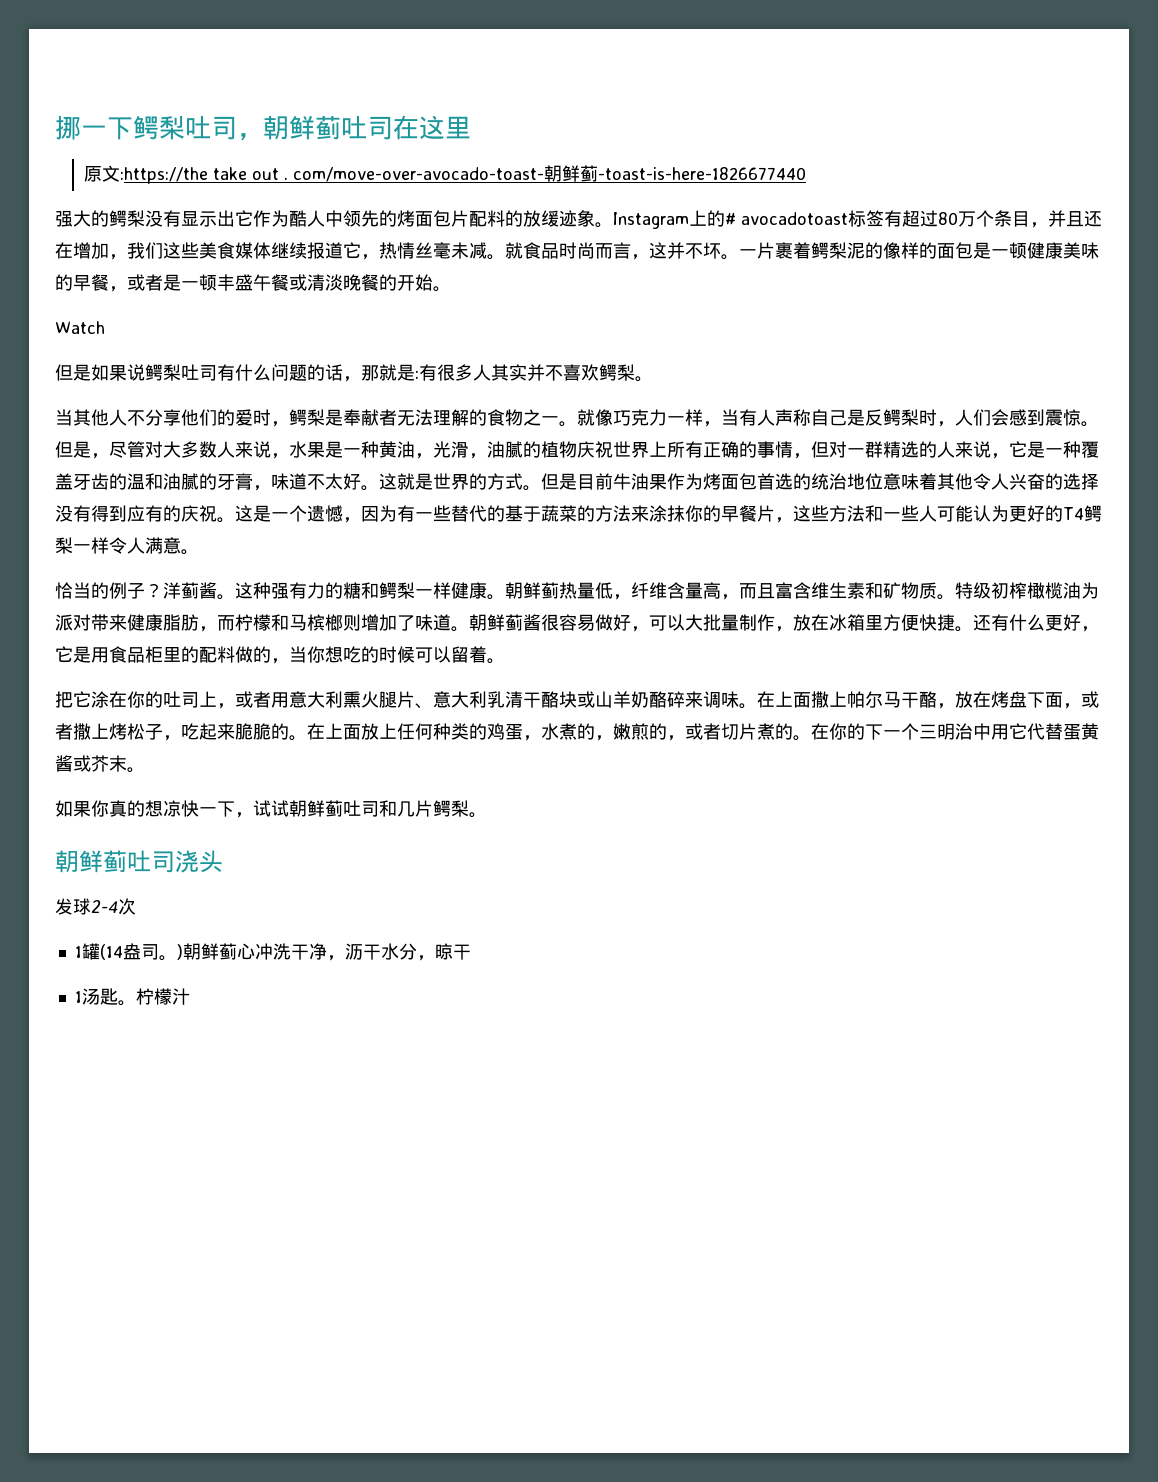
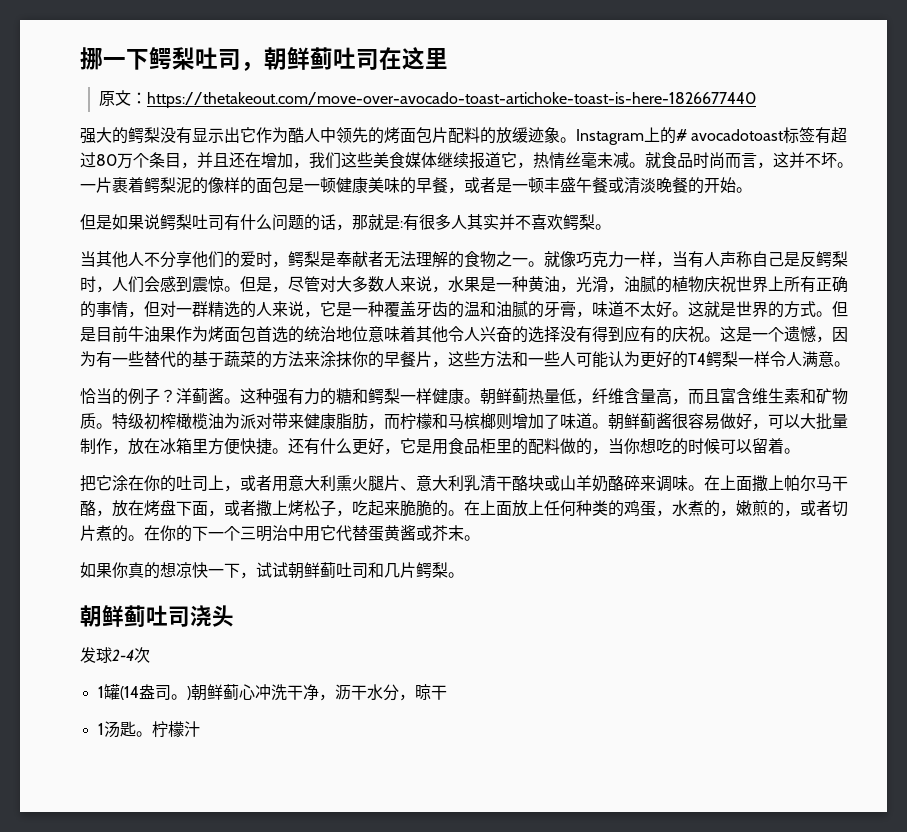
- 原文:https://the take out . com/move-over-avocado-toast-朝鲜蓟-toast-is-here-1826677440
+ 原文：https://thetakeout.com/move-over-avocado-toast-artichoke-toast-is-here-1826677440
- Watch

